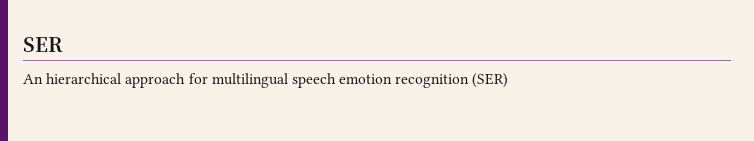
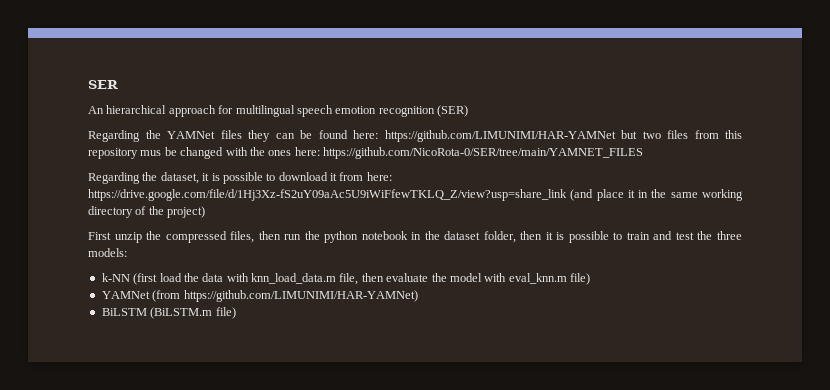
+ Regarding the YAMNet files they can be found here: https://github.com/LIMUNIMI/HAR-YAMNet but two files from this repository mus be changed with the ones here: https://github.com/NicoRota-0/SER/tree/main/YAMNET_FILES
+ Regarding the dataset, it is possible to download it from here: https://drive.google.com/file/d/1Hj3Xz-fS2uY09aAc5U9iWiFfewTKLQ_Z/view?usp=share_link (and place it in the same working directory of the project)
+ First unzip the compressed files, then run the python notebook in the dataset folder, then it is possible to train and test the three models:
+ k-NN (first load the data with knn_load_data.m file, then evaluate the model with eval_knn.m file)
+ YAMNet (from https://github.com/LIMUNIMI/HAR-YAMNet)
+ BiLSTM (BiLSTM.m file)

